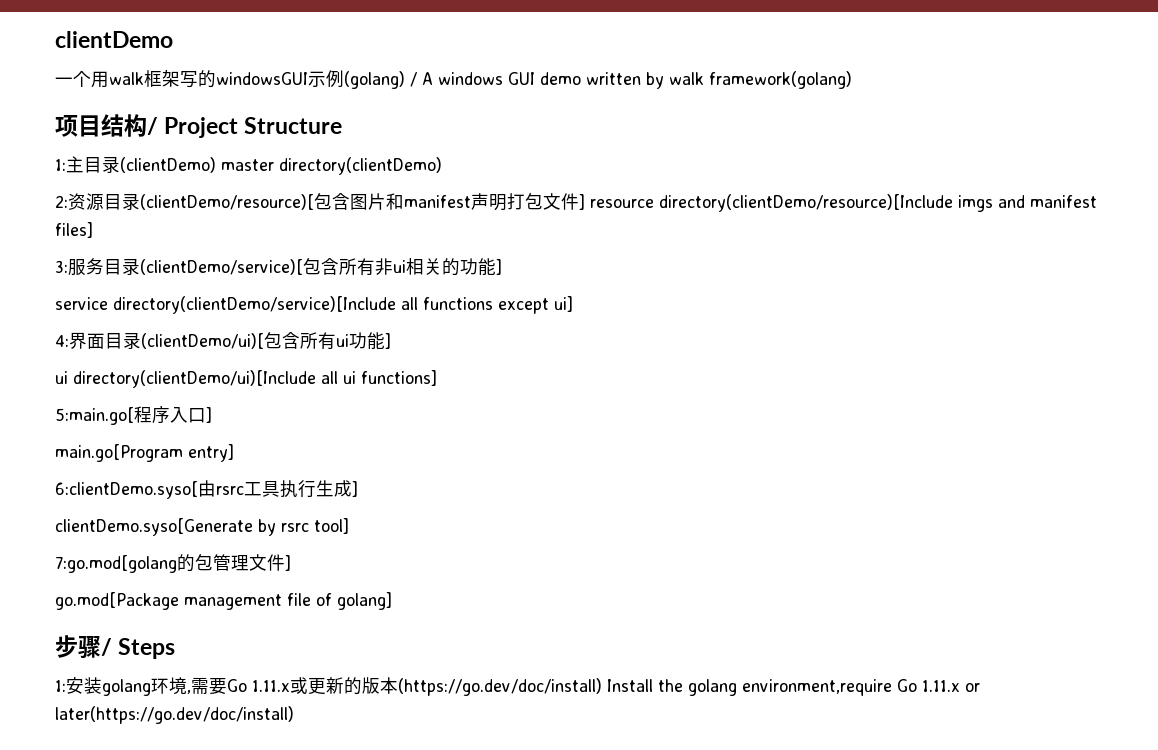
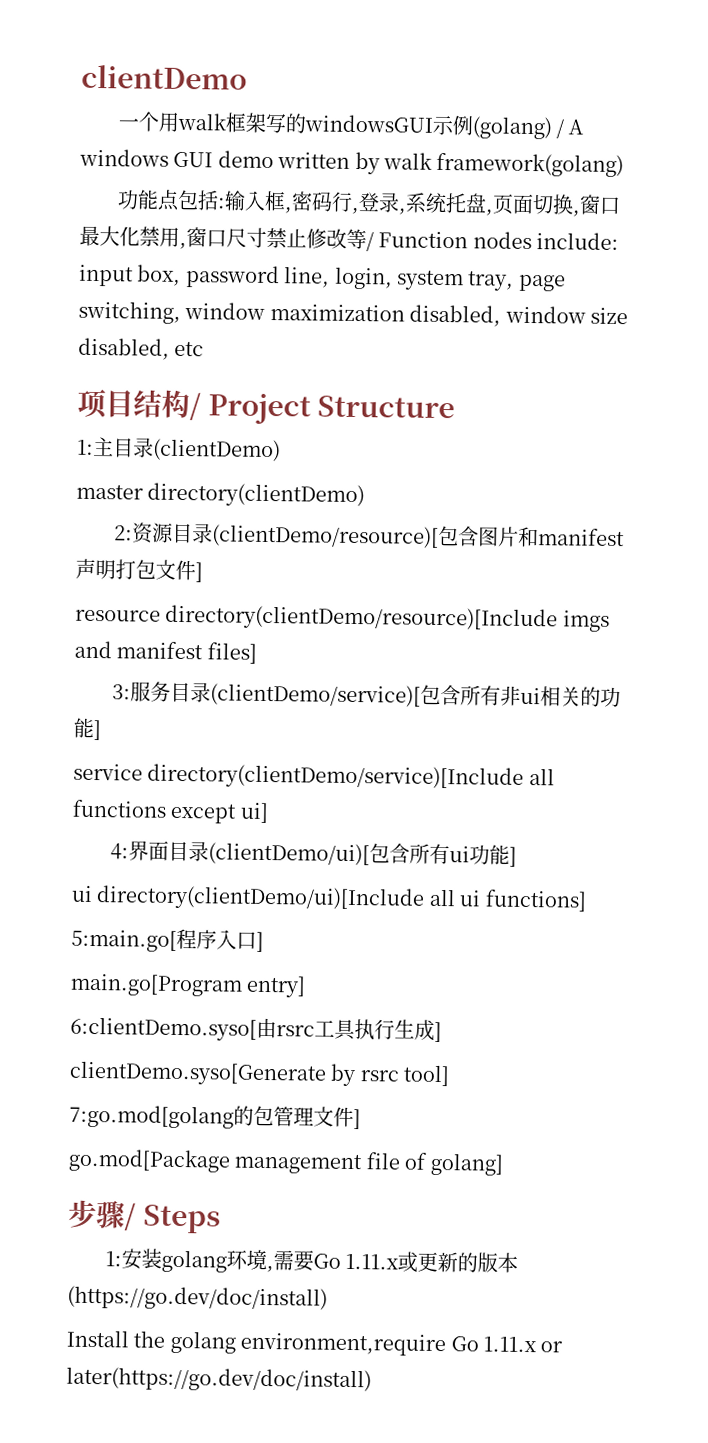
+ 功能点包括:输入框,密码行,登录,系统托盘,页面切换,窗口最大化禁用,窗口尺寸禁止修改等/ Function nodes include: input box, password line, login, system tray, page switching, window maximization disabled, window size disabled, etc
- 1:主目录(clientDemo) master directory(clientDemo)
+ 1:主目录(clientDemo)
+ master directory(clientDemo)
- 2:资源目录(clientDemo/resource)[包含图片和manifest声明打包文件] resource directory(clientDemo/resource)[Include imgs and manifest files]
+ 2:资源目录(clientDemo/resource)[包含图片和manifest声明打包文件]
+ resource directory(clientDemo/resource)[Include imgs and manifest files]
- 1:安装golang环境,需要Go 1.11.x或更新的版本(https://go.dev/doc/install) Install the golang environment,require Go 1.11.x or later(https://go.dev/doc/install)
+ 1:安装golang环境,需要Go 1.11.x或更新的版本(https://go.dev/doc/install)
+ Install the golang environment,require Go 1.11.x or later(https://go.dev/doc/install)

